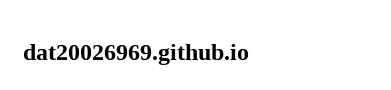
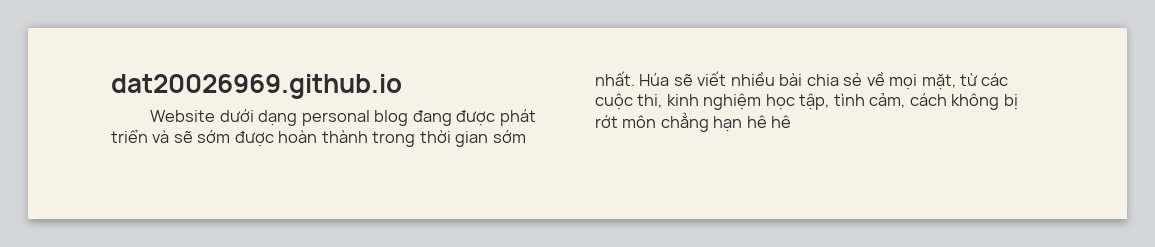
+ Website dưới dạng personal blog đang được phát triển và sẽ sớm được hoàn thành trong thời gian sớm nhất. Húa sẽ viết nhiều bài chia sẻ về mọi mặt, từ các cuộc thi, kinh nghiệm học tập, tình cảm, cách không bị rớt môn chẳng hạn hê hê

